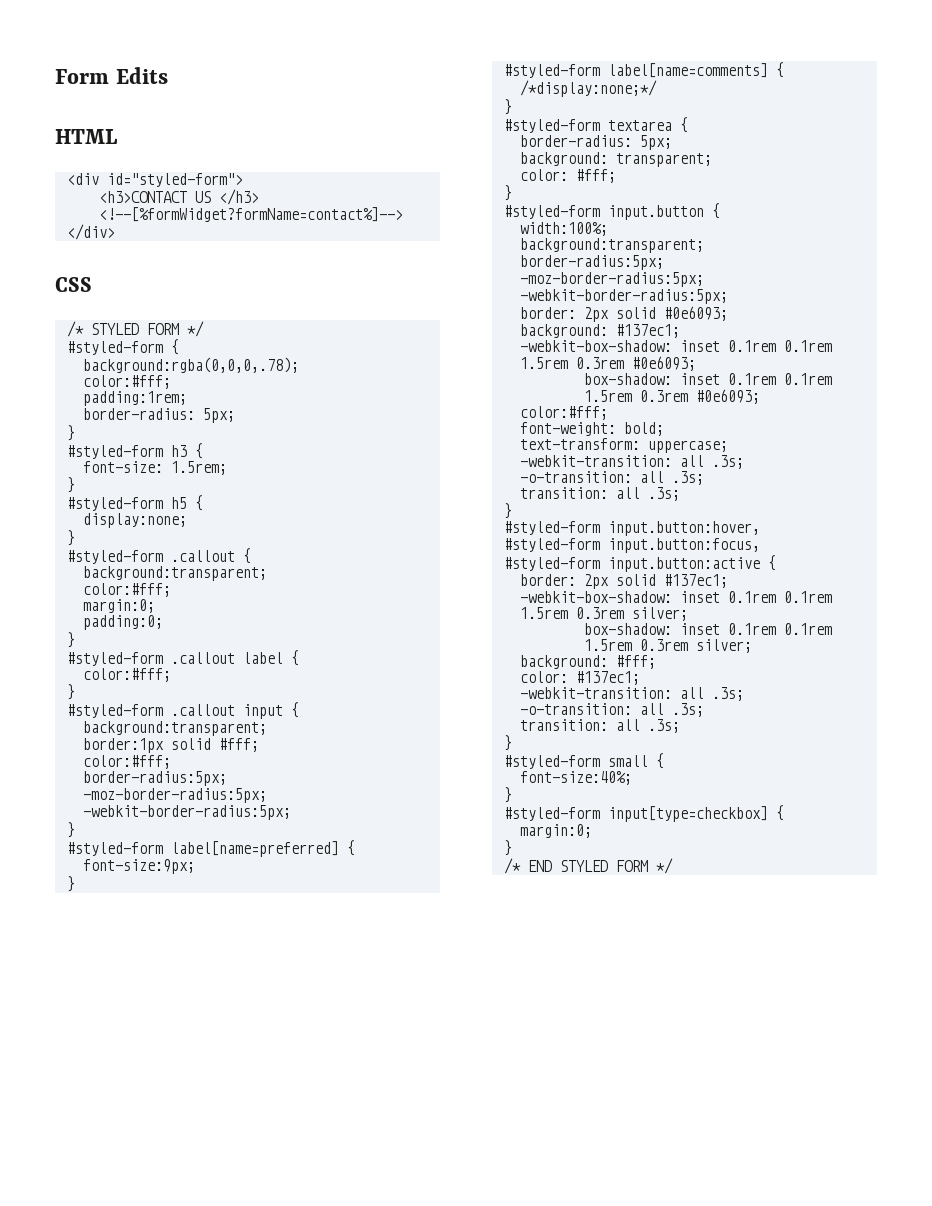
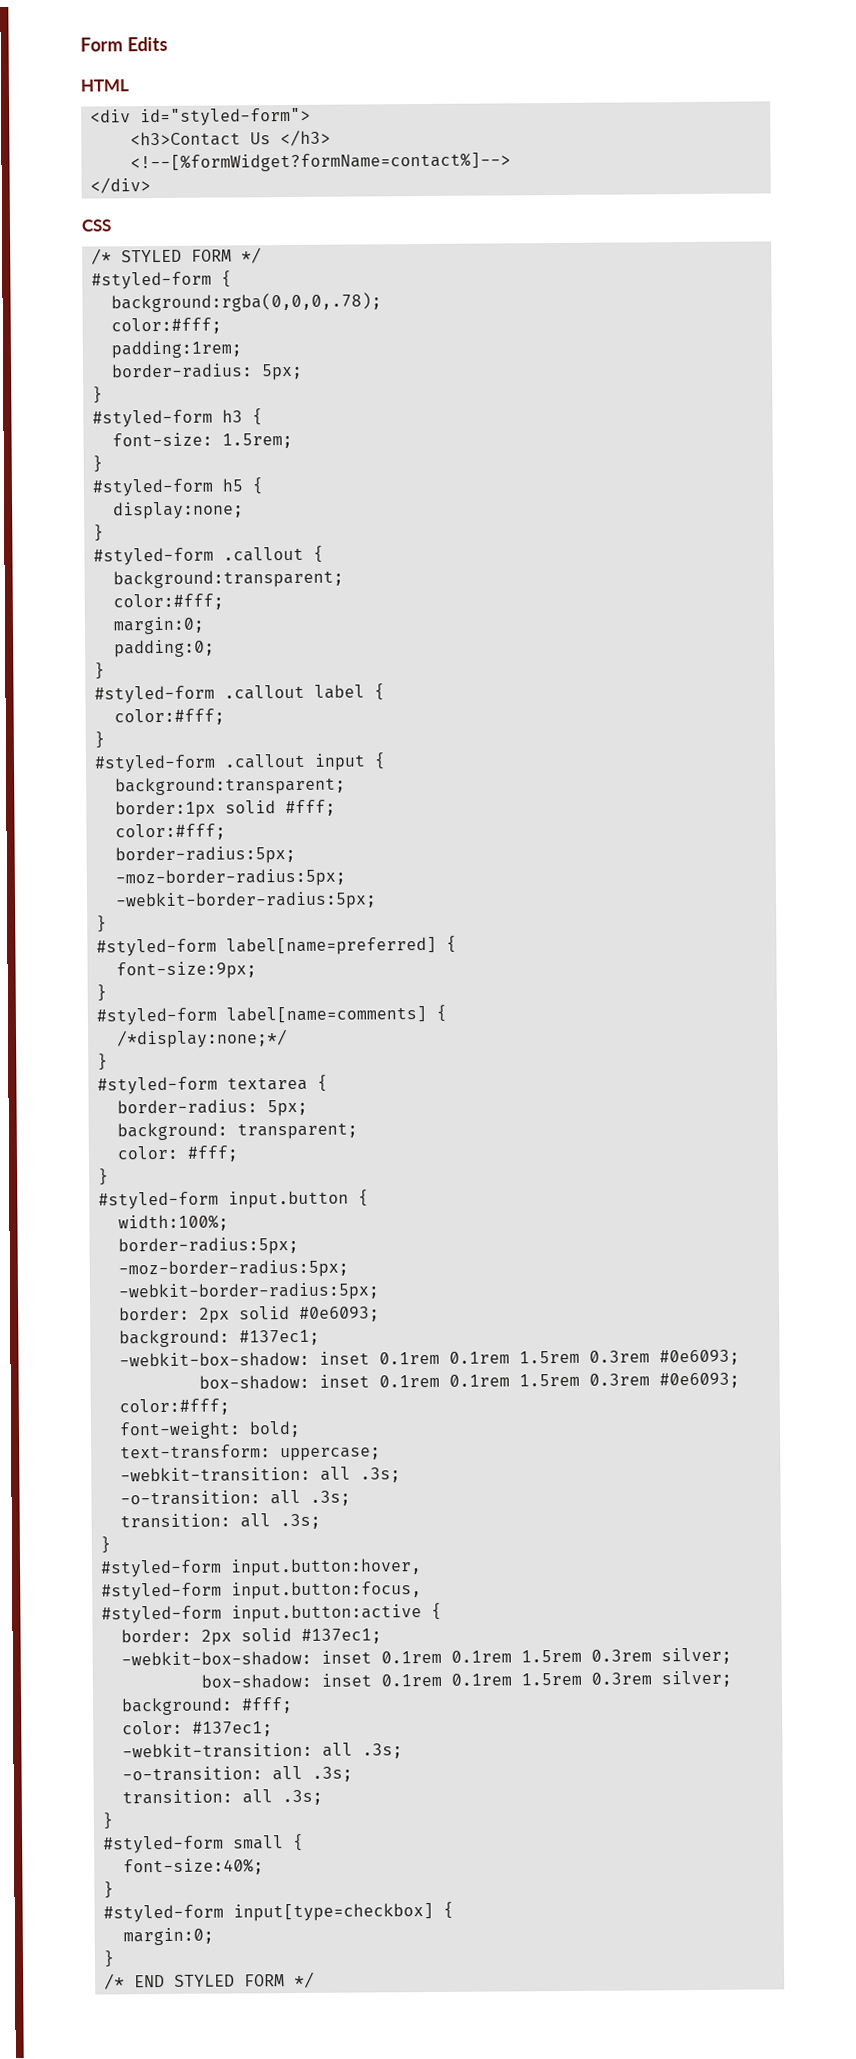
- <h3>CONTACT US </h3>
+ <h3>Contact Us </h3>
  width:100%;
- background:transparent;

